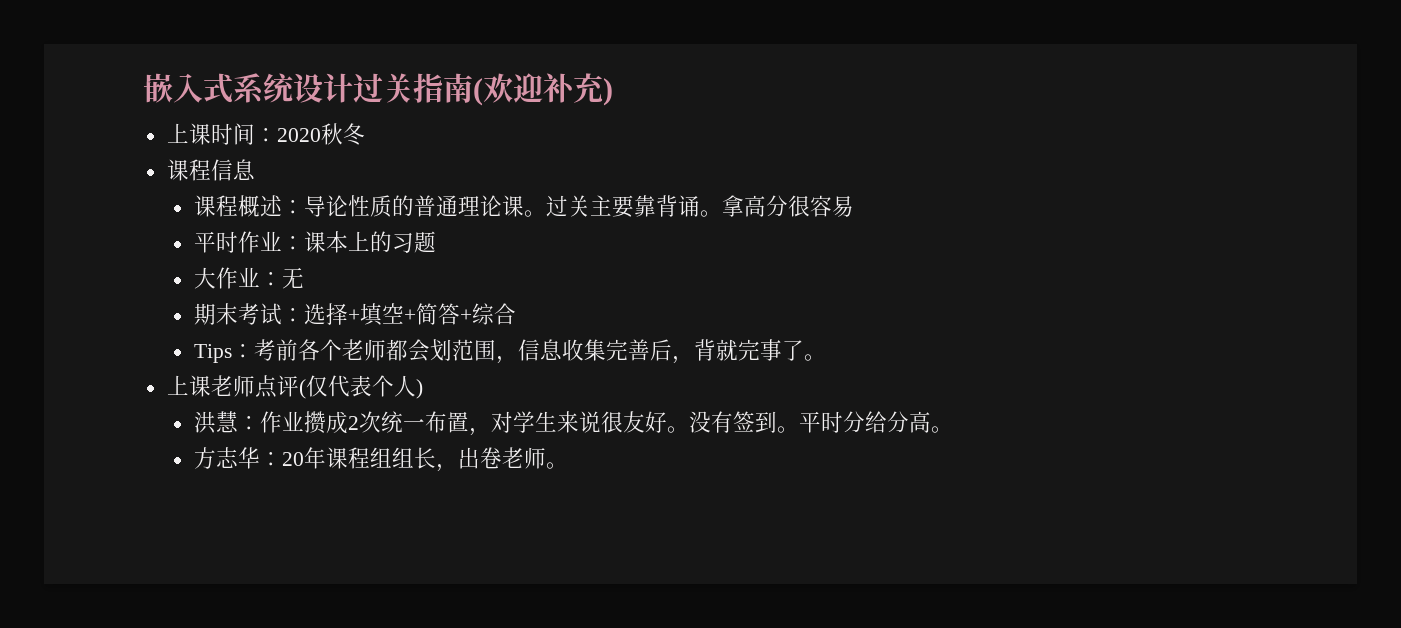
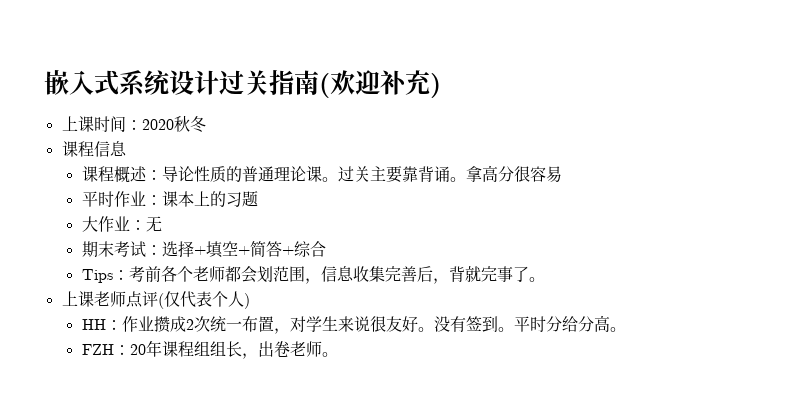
- 洪慧：作业攒成2次统一布置，对学生来说很友好。
+ HH：作业攒成2次统一布置，对学生来说很友好。
- 方志华：20年课程组组长，出卷老师。
+ FZH：20年课程组组长，出卷老师。

